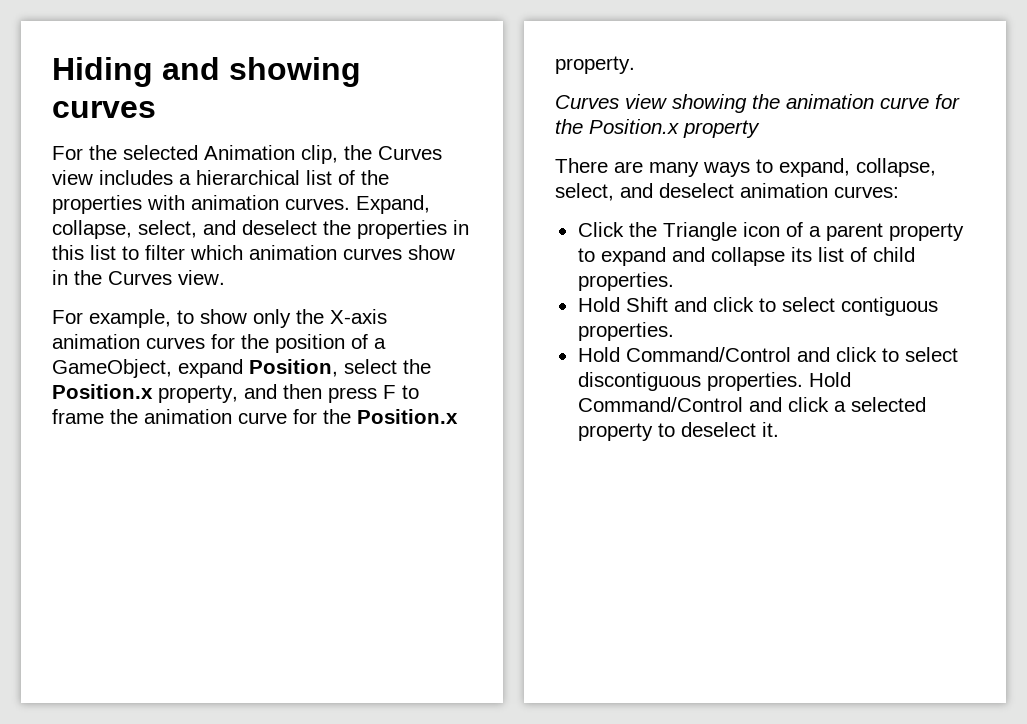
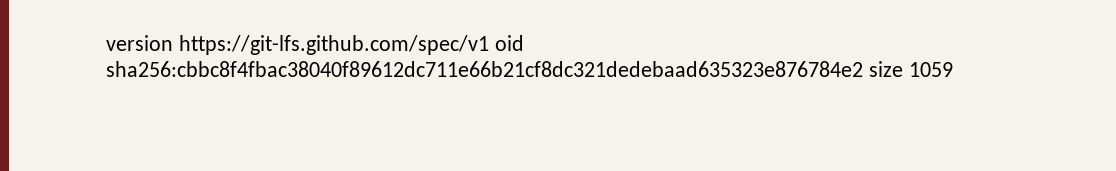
- Hiding and showing curves
- For the selected Animation clip, the Curves view includes a hierarchical list of the properties with animation curves. Expand, collapse, select, and deselect the properties in this list to filter which animation curves show in the Curves view.
- For example, to show only the X-axis animation curves for the position of a GameObject, expand Position, select the Position.x property, and then press F to frame the animation curve for the Position.x property.
- Curves view showing the animation curve for the Position.x property
- There are many ways to expand, collapse, select, and deselect animation curves:
- Click the Triangle icon of a parent property to expand and collapse its list of child properties.
- Hold Shift and click to select contiguous properties.
- Hold Command/Control and click to select discontiguous properties. Hold Command/Control and click a selected property to deselect it.
+ version https://git-lfs.github.com/spec/v1 oid sha256:cbbc8f4fbac38040f89612dc711e66b21cf8dc321dedebaad635323e876784e2 size 1059

